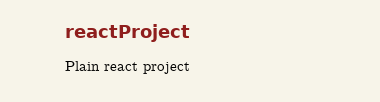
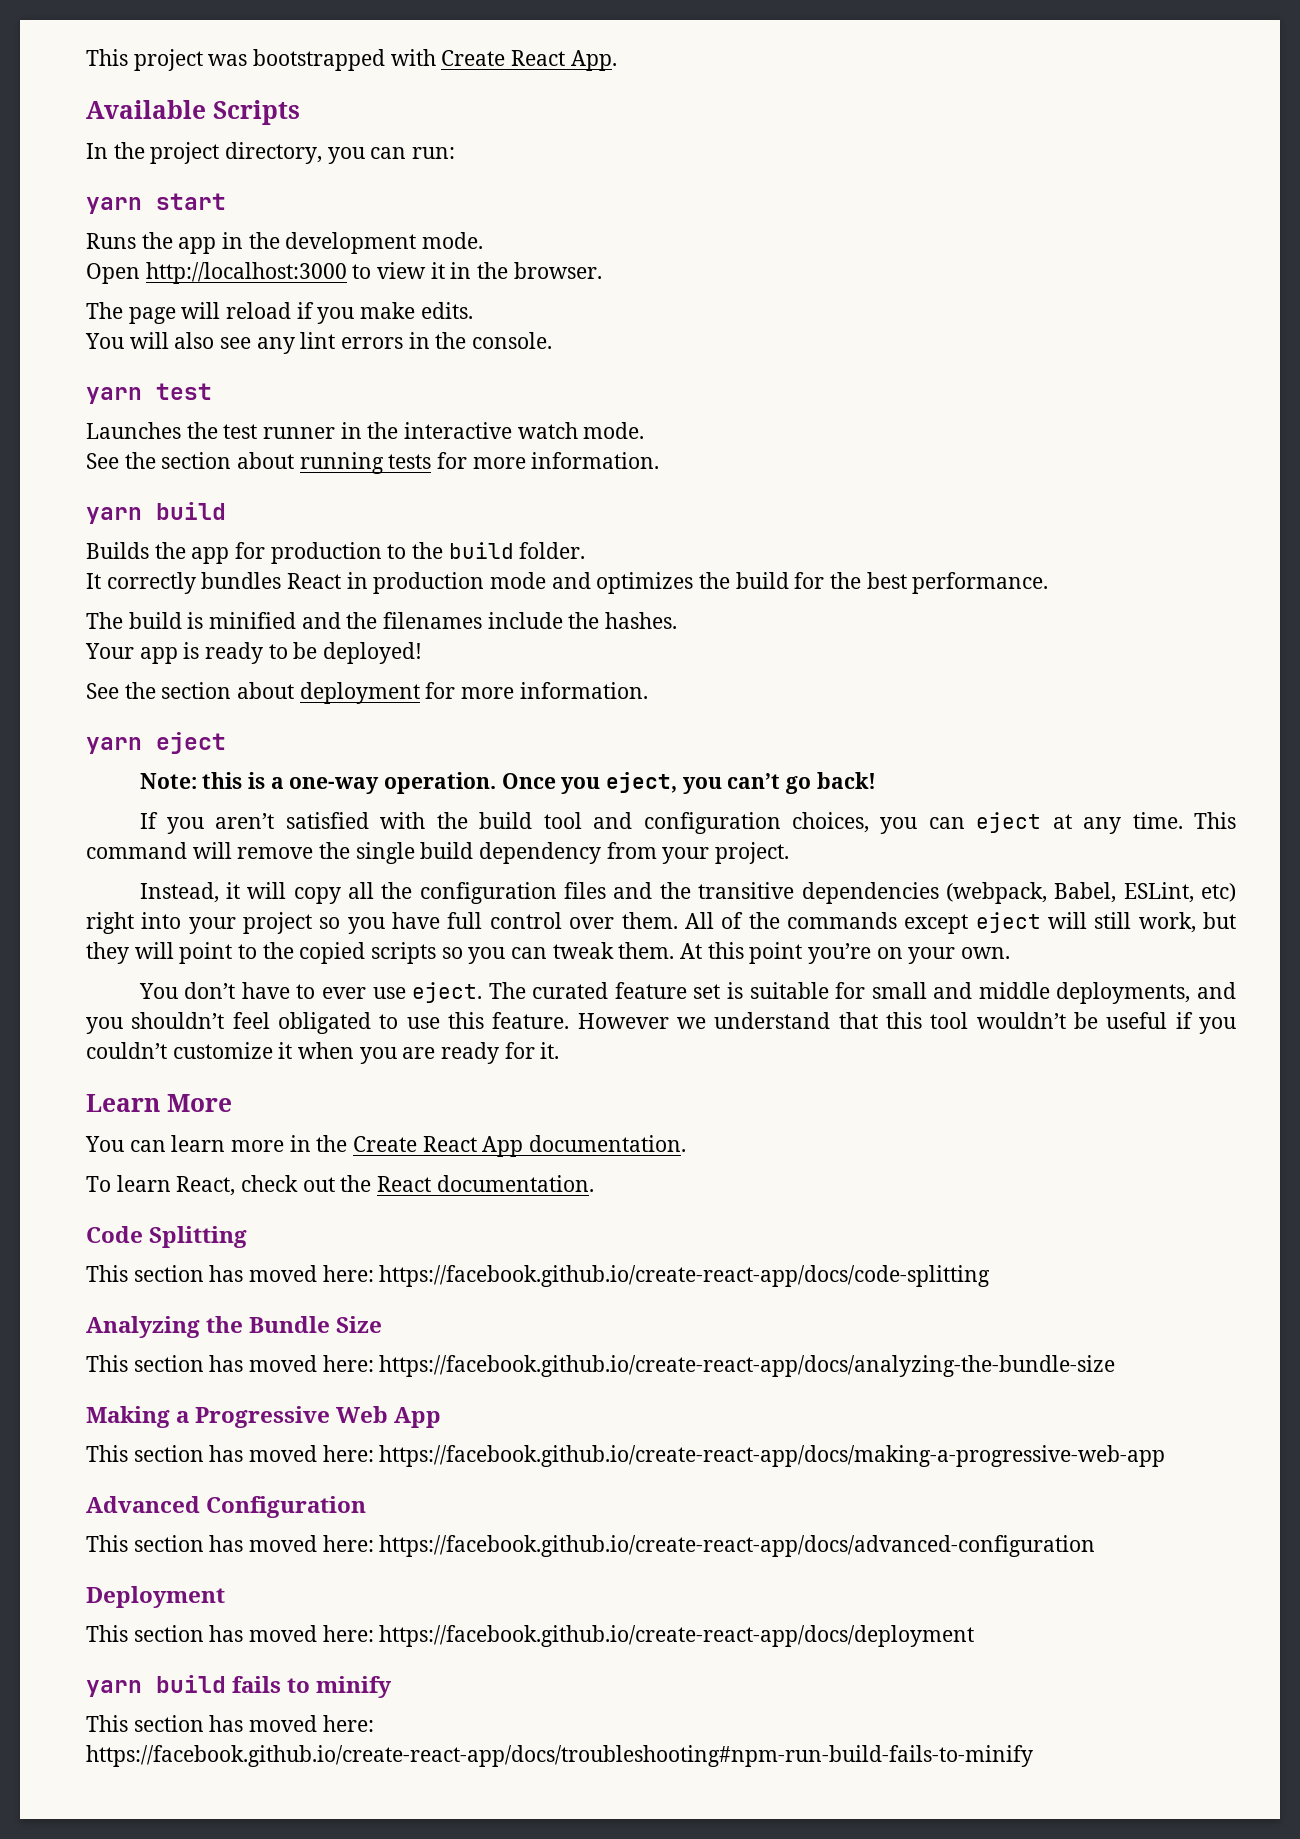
- reactProject
- Plain react project
+ This project was bootstrapped with Create React App.
+ Available Scripts
+ In the project directory, you can run:
+ yarn start
+ Runs the app in the development mode.
+ Open http://localhost:3000 to view it in the browser.
+ The page will reload if you make edits.
+ You will also see any lint errors in the console.
+ yarn test
+ Launches the test runner in the interactive watch mode.
+ See the section about running tests for more information.
+ yarn build
+ Builds the app for production to the build folder.
+ It correctly bundles React in production mode and optimizes the build for the best performance.
+ The build is minified and the filenames include the hashes.
+ Your app is ready to be deployed!
+ See the section about deployment for more information.
+ yarn eject
+ Note: this is a one-way operation. Once you eject, you can’t go back!
+ If you aren’t satisfied with the build tool and configuration choices, you can eject at any time. This command will remove the single build dependency from your project.
+ Instead, it will copy all the configuration files and the transitive dependencies (webpack, Babel, ESLint, etc) right into your project so you have full control over them. All of the commands except eject will still work, but they will point to the copied scripts so you can tweak them. At this point you’re on your own.
+ You don’t have to ever use eject. The curated feature set is suitable for small and middle deployments, and you shouldn’t feel obligated to use this feature. However we understand that this tool wouldn’t be useful if you couldn’t customize it when you are ready for it.
+ Learn More
+ You can learn more in the Create React App documentation.
+ To learn React, check out the React documentation.
+ Code Splitting
+ This section has moved here: https://facebook.github.io/create-react-app/docs/code-splitting
+ Analyzing the Bundle Size
+ This section has moved here: https://facebook.github.io/create-react-app/docs/analyzing-the-bundle-size
+ Making a Progressive Web App
+ This section has moved here: https://facebook.github.io/create-react-app/docs/making-a-progressive-web-app
+ Advanced Configuration
+ This section has moved here: https://facebook.github.io/create-react-app/docs/advanced-configuration
+ Deployment
+ This section has moved here: https://facebook.github.io/create-react-app/docs/deployment
+ yarn build fails to minify
+ This section has moved here: https://facebook.github.io/create-react-app/docs/troubleshooting#npm-run-build-fails-to-minify

